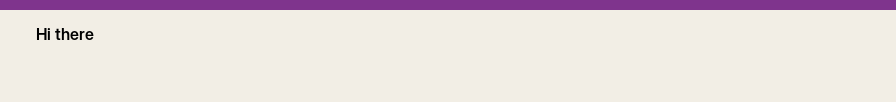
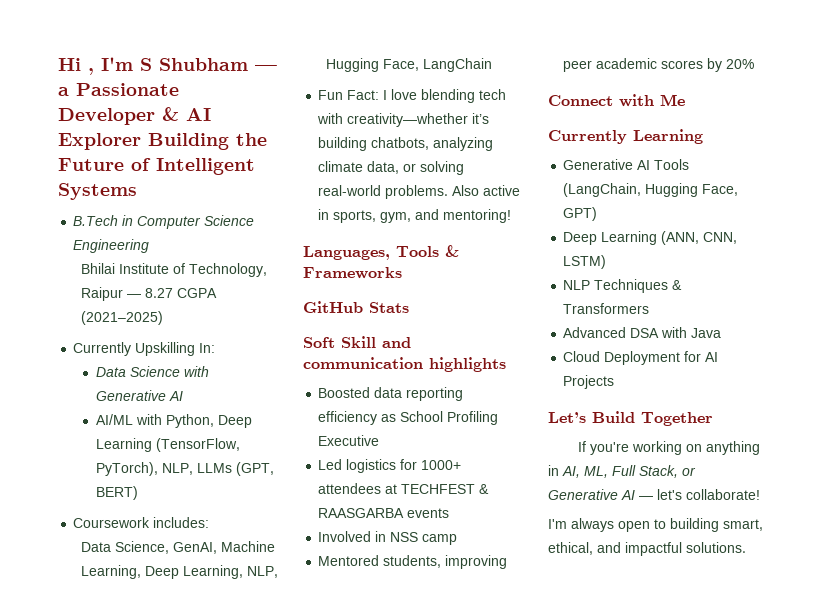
- Hi there
+ Hi , I'm S Shubham — a Passionate Developer & AI Explorer Building the Future of Intelligent Systems
+ B.Tech in Computer Science Engineering
+ Bhilai Institute of Technology, Raipur — 8.27 CGPA (2021–2025)
+ Currently Upskilling In:
+ Data Science with Generative AI
+ AI/ML with Python, Deep Learning (TensorFlow, PyTorch), NLP, LLMs (GPT, BERT)
+ Coursework includes:
+ Data Science, GenAI, Machine Learning, Deep Learning, NLP, Hugging Face, LangChain
+ Fun Fact: I love blending tech with creativity—whether it’s building chatbots, analyzing climate data, or solving real-world problems. Also active in sports, gym, and mentoring!
+ Languages, Tools & Frameworks
+ GitHub Stats
+ Soft Skill and communication highlights
+ Boosted data reporting efficiency as School Profiling Executive
+ Led logistics for 1000+ attendees at TECHFEST & RAASGARBA events
+ Involved in NSS camp
+ Mentored students, improving peer academic scores by 20%
+ Connect with Me
+ Currently Learning
+ Generative AI Tools (LangChain, Hugging Face, GPT)
+ Deep Learning (ANN, CNN, LSTM)
+ NLP Techniques & Transformers
+ Advanced DSA with Java
+ Cloud Deployment for AI Projects
+ Let’s Build Together
+ If you're working on anything in AI, ML, Full Stack, or Generative AI — let's collaborate!
+ I'm always open to building smart, ethical, and impactful solutions.

